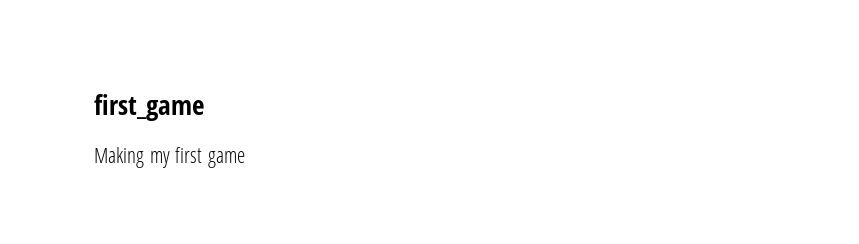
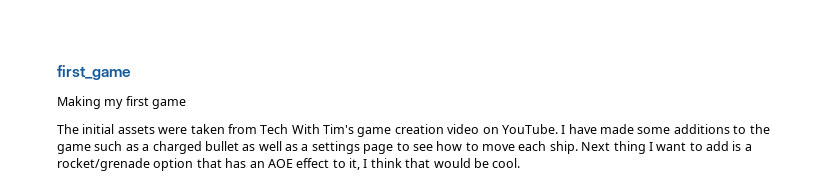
+ The initial assets were taken from Tech With Tim's game creation video on YouTube. I have made some additions to the game such as a charged bullet as well as a settings page to see how to move each ship. Next thing I want to add is a rocket/grenade option that has an AOE effect to it, I think that would be cool.

